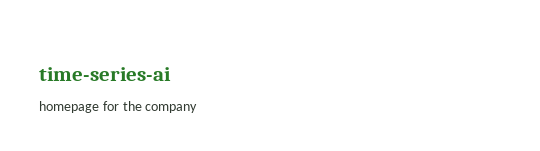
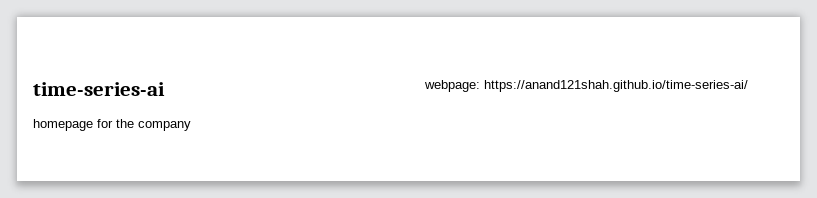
+ webpage: https://anand121shah.github.io/time-series-ai/

